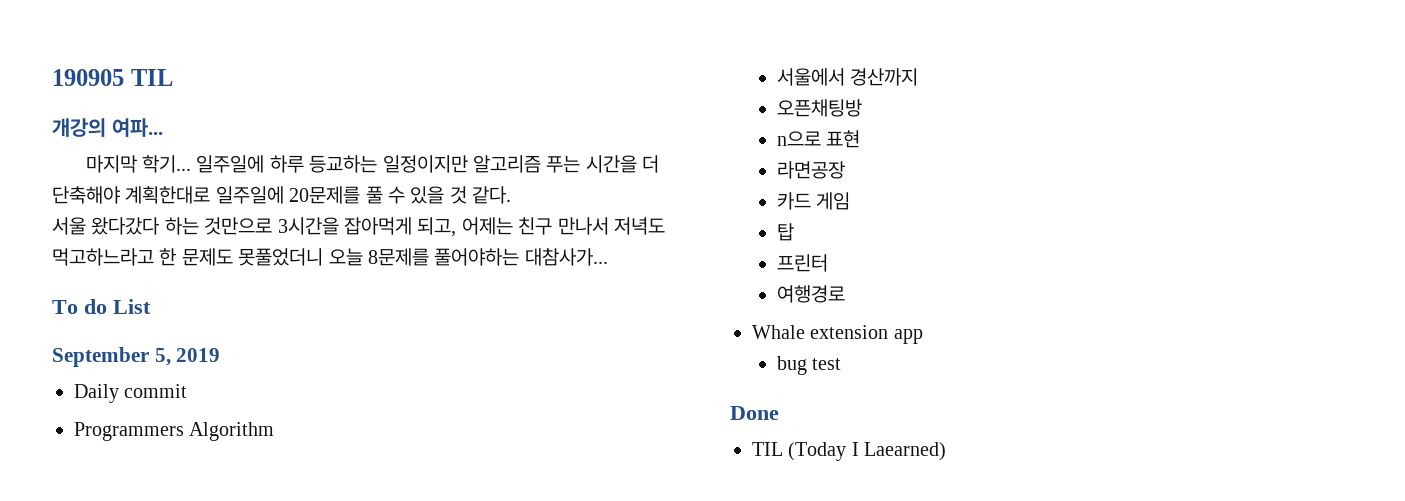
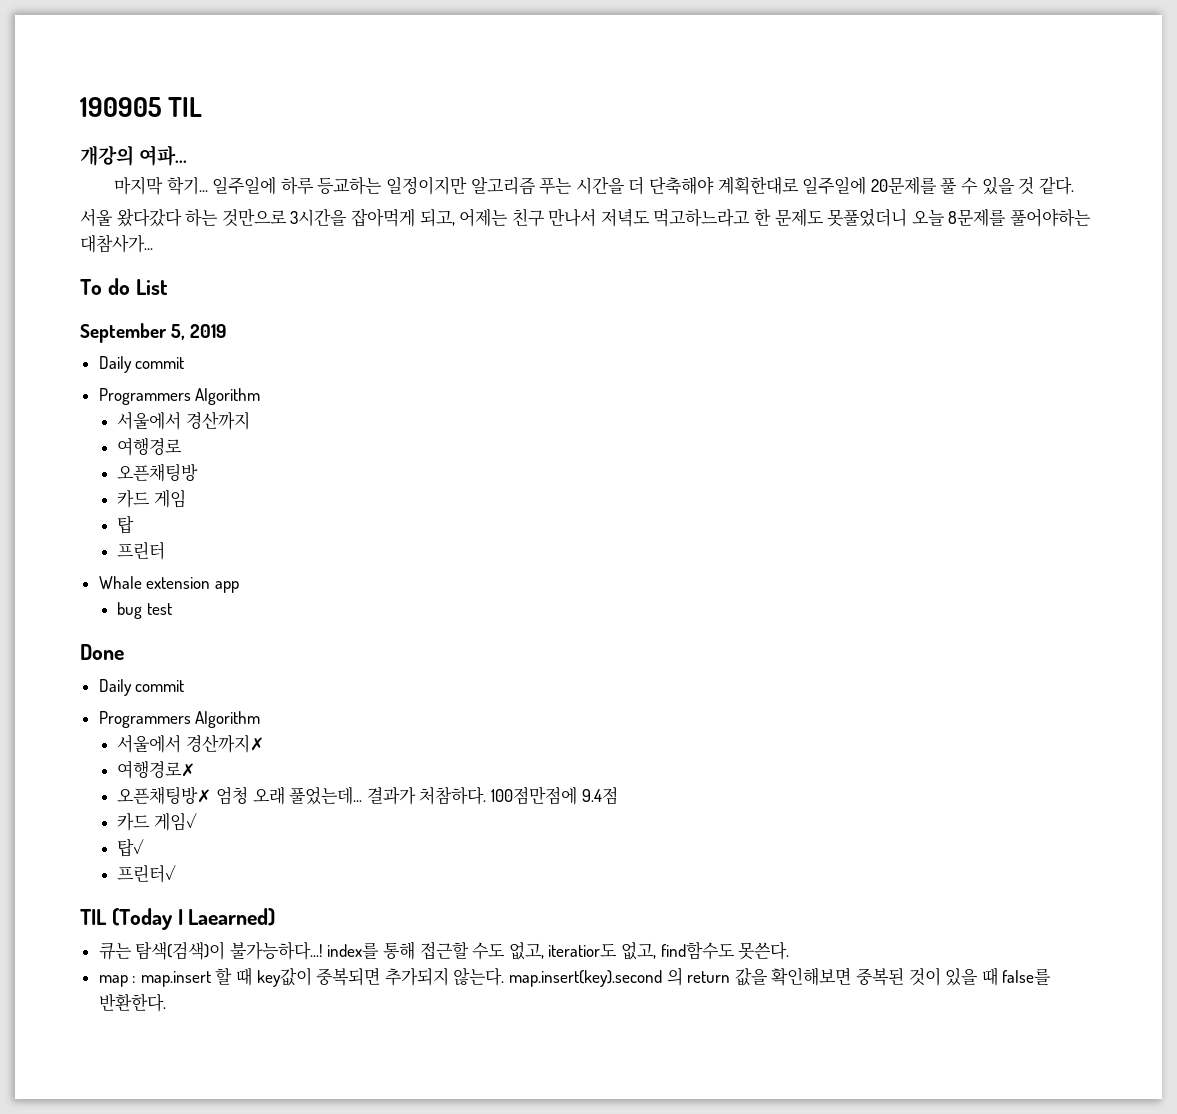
+ 여행경로
- n으로 표현
- 라면공장
- 여행경로
  Done
+ Daily commit
+ Programmers Algorithm
+ 서울에서 경산까지✗
+ 여행경로✗
+ 오픈채팅방✗ 엄청 오래 풀었는데... 결과가 처참하다. 100점만점에 9.4점
+ 카드 게임✓
+ 탑✓
+ 프린터✓
  TIL (Today I Laearned)
+ 큐는 탐색(검색)이 불가능하다...! index를 통해 접근할 수도 없고, iteratior도 없고, find함수도 못쓴다.
+ map : map.insert 할 때 key값이 중복되면 추가되지 않는다. map.insert(key).second 의 return 값을 확인해보면 중복된 것이 있을 때 false를 반환한다.

